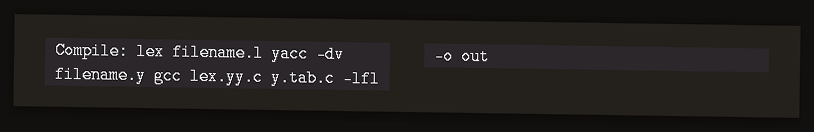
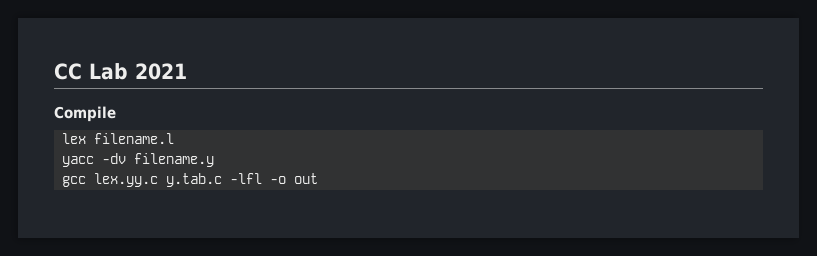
- Compile: lex filename.l yacc -dv filename.y gcc lex.yy.c y.tab.c -lfl -o out
+ CC Lab 2021
+ Compile
+ lex filename.l
+ yacc -dv filename.y
+ gcc lex.yy.c y.tab.c -lfl -o out

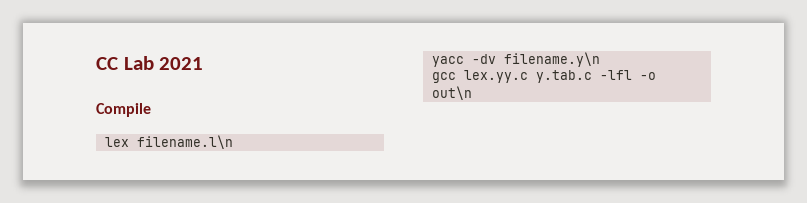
- lex filename.l
+ lex filename.l\n
- yacc -dv filename.y
+ yacc -dv filename.y\n
- gcc lex.yy.c y.tab.c -lfl -o out
+ gcc lex.yy.c y.tab.c -lfl -o out\n

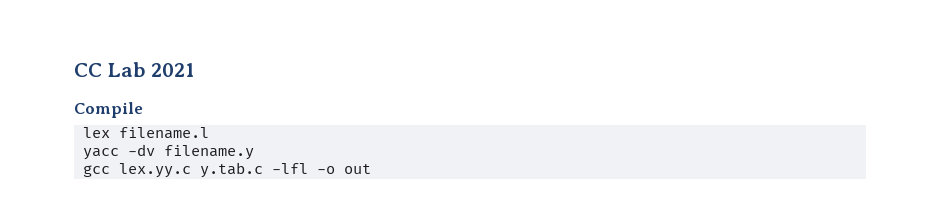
- lex filename.l\n
+ lex filename.l
- yacc -dv filename.y\n
+ yacc -dv filename.y
- gcc lex.yy.c y.tab.c -lfl -o out\n
+ gcc lex.yy.c y.tab.c -lfl -o out

